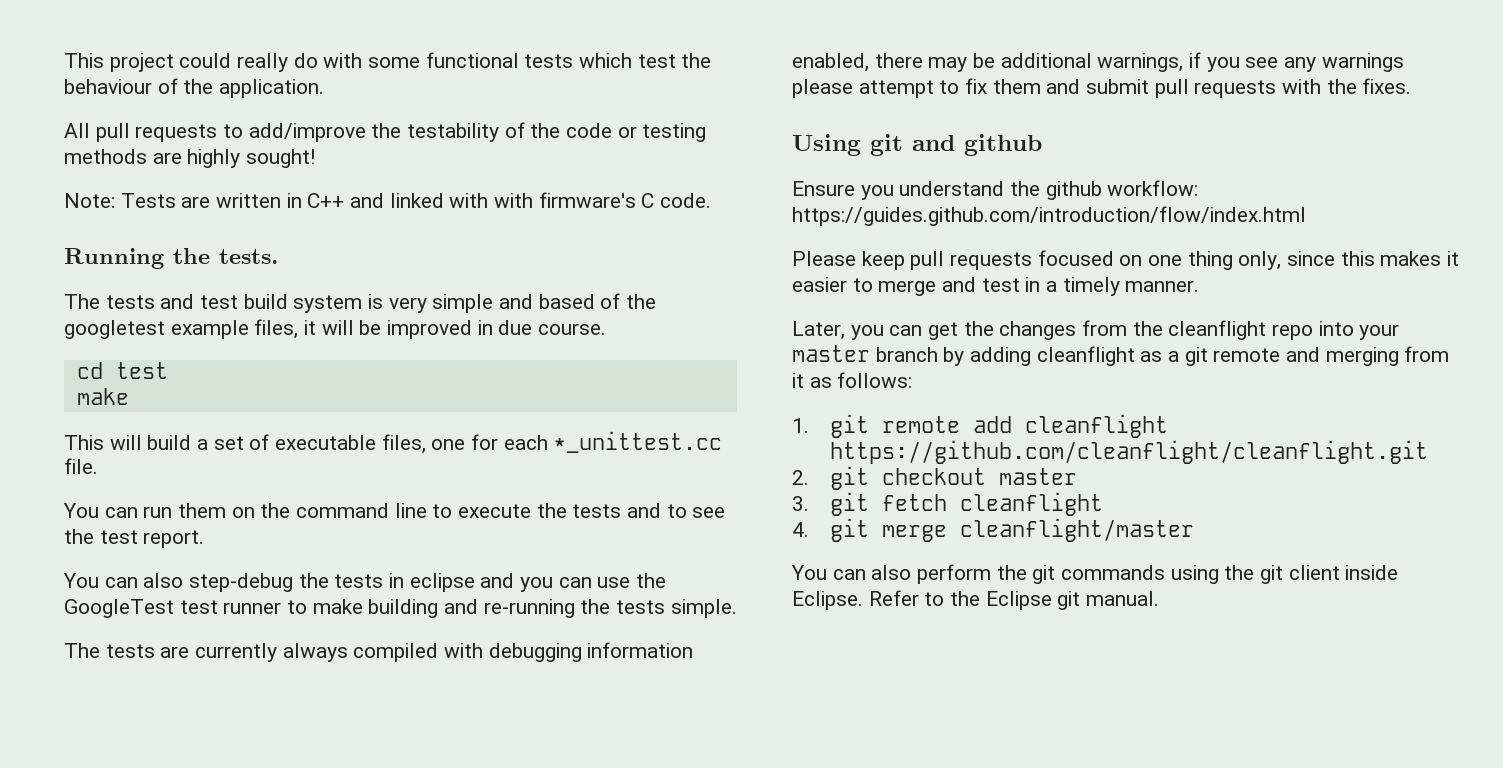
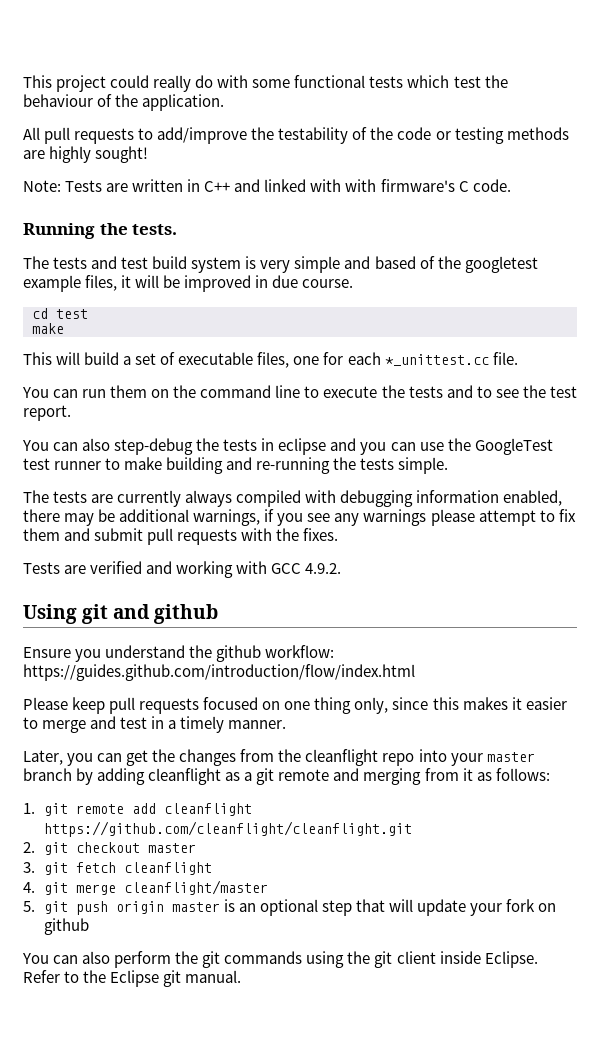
+ Tests are verified and working with GCC 4.9.2.
+ 5. git push origin master is an optional step that will update your fork on github

